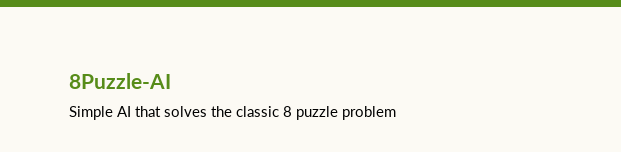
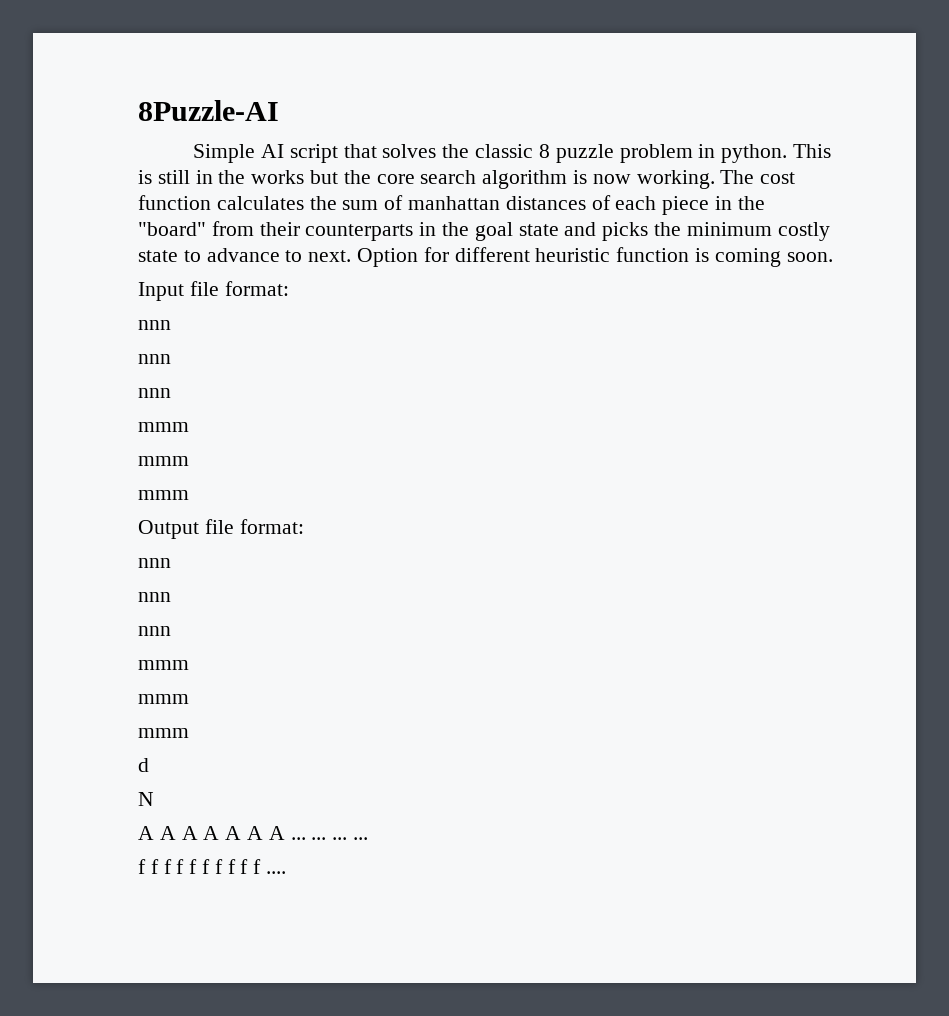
- Simple AI that solves the classic 8 puzzle problem
+ Simple AI script that solves the classic 8 puzzle problem in python. This is still in the works but the core search algorithm is now working. The cost function calculates the sum of manhattan distances of each piece in the "board" from their counterparts in the goal state and picks the minimum costly state to advance to next. Option for different heuristic function is coming soon.
+ Input file format:
+ nnn
+ nnn
+ nnn
+ mmm
+ mmm
+ mmm
+ Output file format:
+ nnn
+ nnn
+ nnn
+ mmm
+ mmm
+ mmm
+ d
+ N
+ A A A A A A A ... ... ... ...
+ f f f f f f f f f f ....

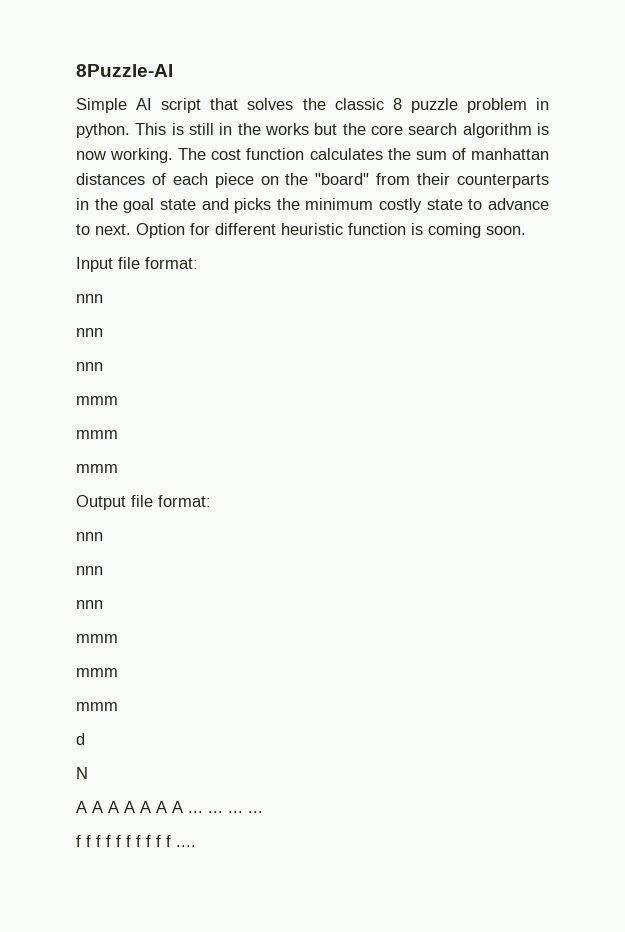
- The cost function calculates the sum of manhattan distances of each piece in the "board" from their counterparts in the goal state and picks the minimum costly state to advance to next.
+ The cost function calculates the sum of manhattan distances of each piece on the "board" from their counterparts in the goal state and picks the minimum costly state to advance to next.

